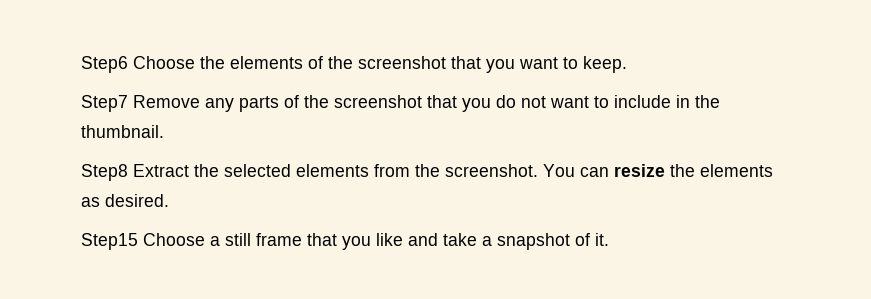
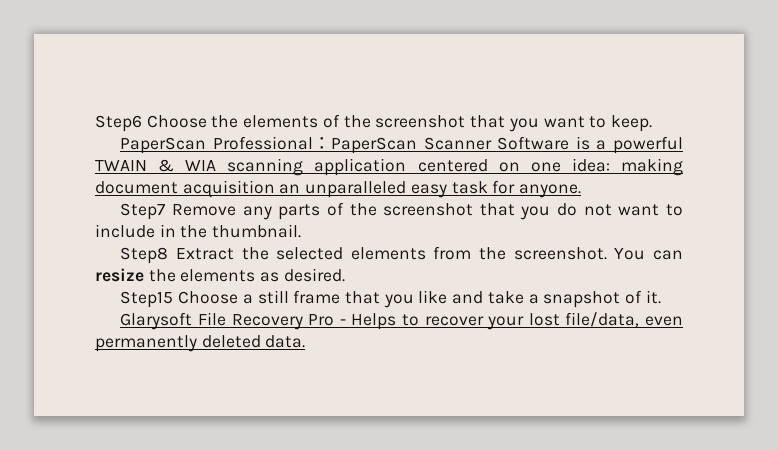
+ PaperScan Professional：PaperScan Scanner Software is a powerful TWAIN & WIA scanning application centered on one idea: making document acquisition an unparalleled easy task for anyone.
+ Glarysoft File Recovery Pro - Helps to recover your lost file/data, even permanently deleted data.

